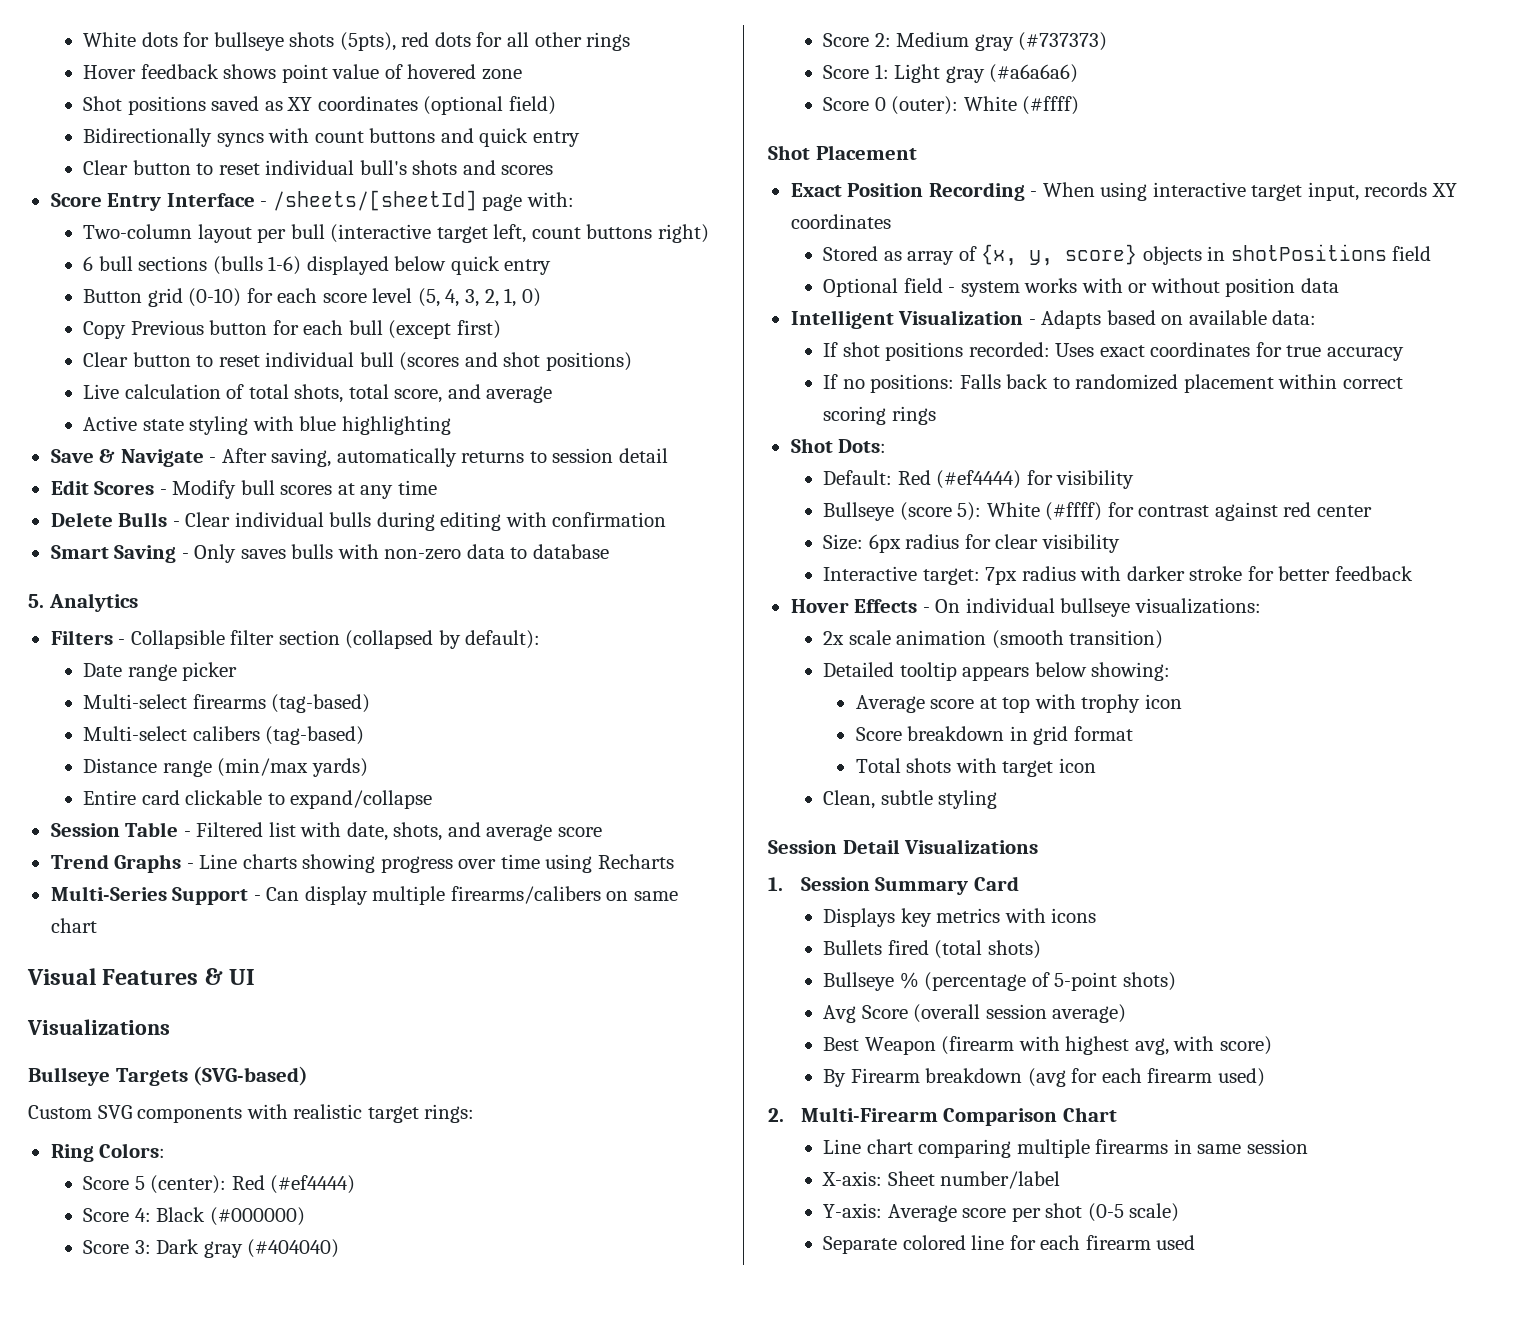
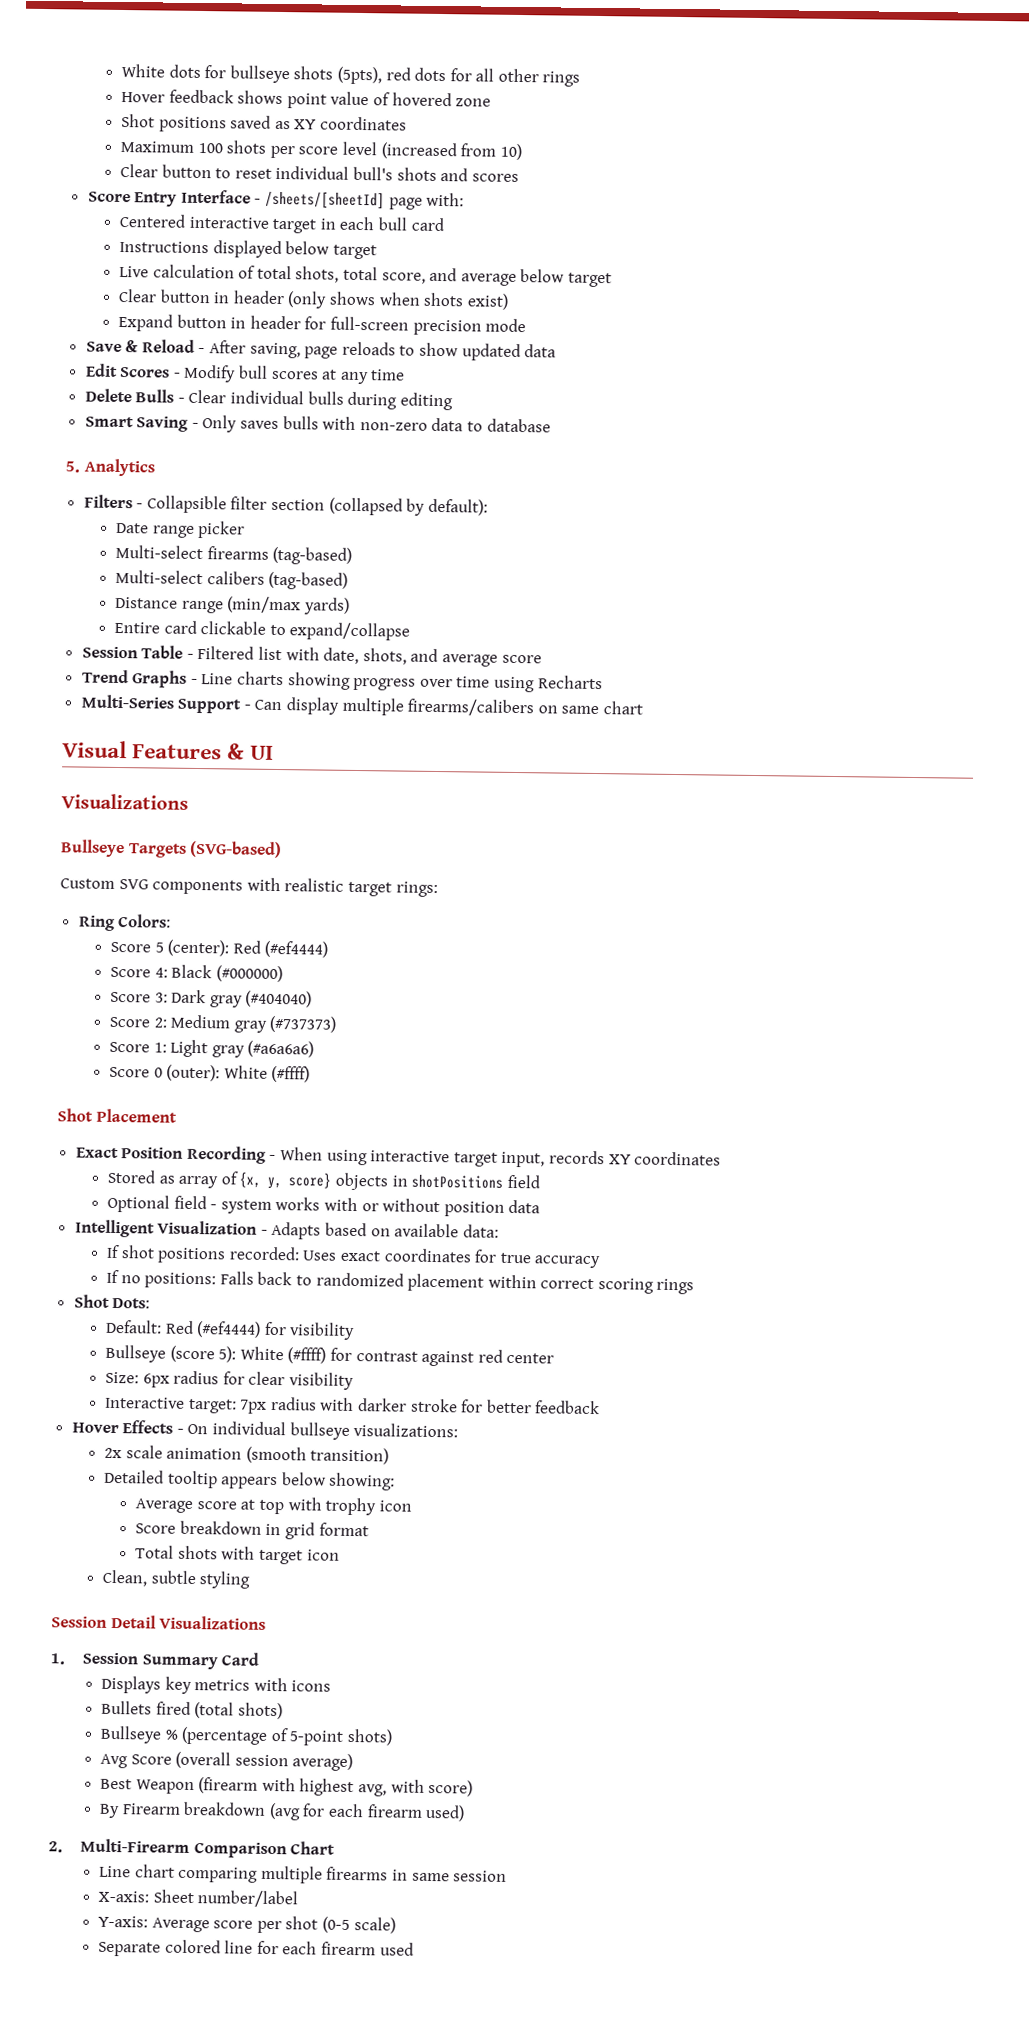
- Shot positions saved as XY coordinates (optional field)
- Bidirectionally syncs with count buttons and quick entry
+ Shot positions saved as XY coordinates
+ Maximum 100 shots per score level (increased from 10)
- Two-column layout per bull (interactive target left, count buttons right)
- 6 bull sections (bulls 1-6) displayed below quick entry
- Button grid (0-10) for each score level (5, 4, 3, 2, 1, 0)
- Copy Previous button for each bull (except first)
- Clear button to reset individual bull (scores and shot positions)
+ Centered interactive target in each bull card
+ Instructions displayed below target
- Live calculation of total shots, total score, and average
- Active state styling with blue highlighting
+ Live calculation of total shots, total score, and average below target
+ Clear button in header (only shows when shots exist)
+ Expand button in header for full-screen precision mode
- Save & Navigate - After saving, automatically returns to session detail
+ Save & Reload - After saving, page reloads to show updated data
- Delete Bulls - Clear individual bulls during editing with confirmation
+ Delete Bulls - Clear individual bulls during editing

